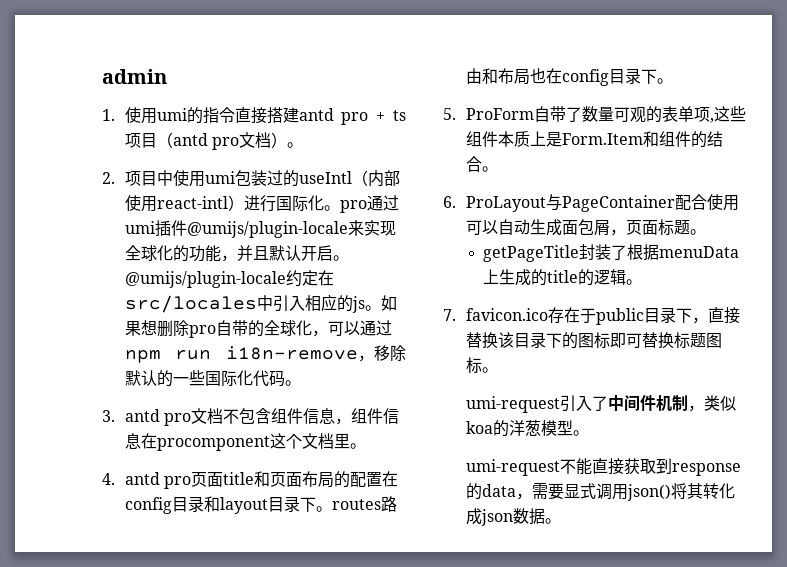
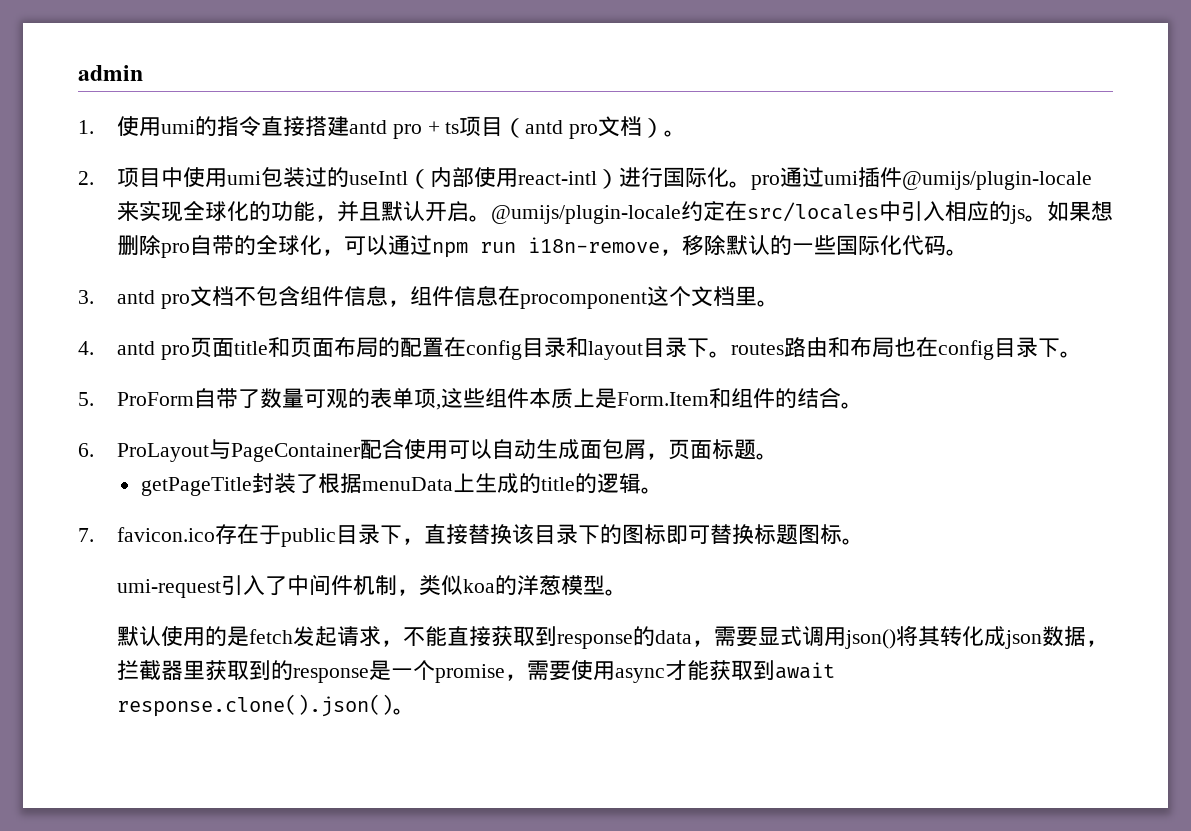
- umi-request不能直接获取到response的data，需要显式调用json()将其转化成json数据。
+ 默认使用的是fetch发起请求，不能直接获取到response的data，需要显式调用json()将其转化成json数据，拦截器里获取到的response是一个promise，需要使用async才能获取到await response.clone().json()。

